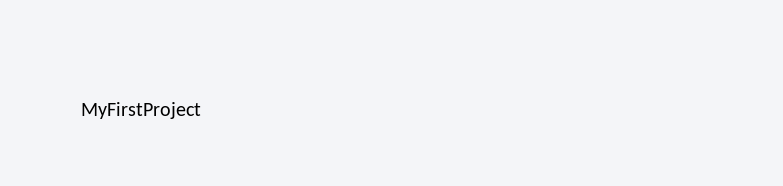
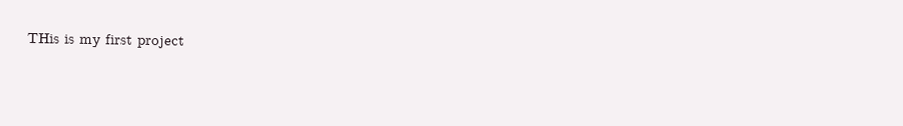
- MyFirstProject
+ THis is my first project

